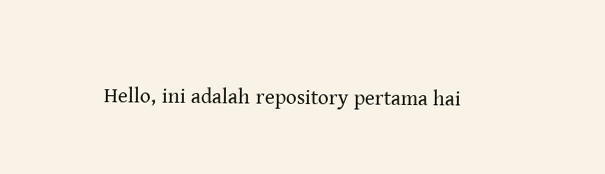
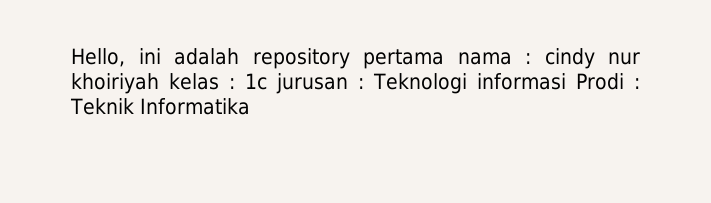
- Hello, ini adalah repository pertama hai
+ Hello, ini adalah repository pertama nama : cindy nur khoiriyah kelas : 1c jurusan : Teknologi informasi Prodi : Teknik Informatika

